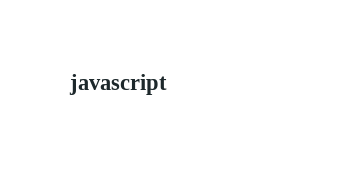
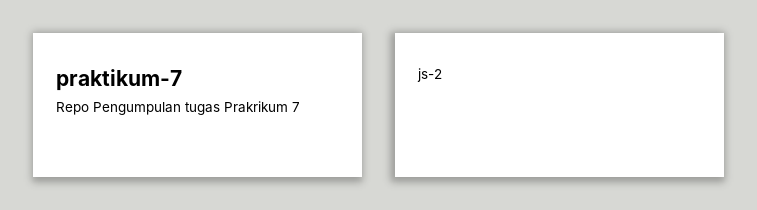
- javascript
+ praktikum-7
+ Repo Pengumpulan tugas Prakrikum 7 js-2

